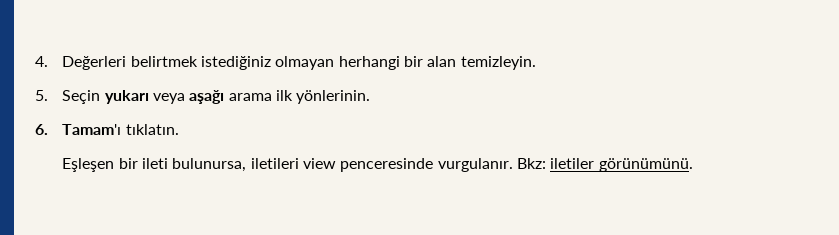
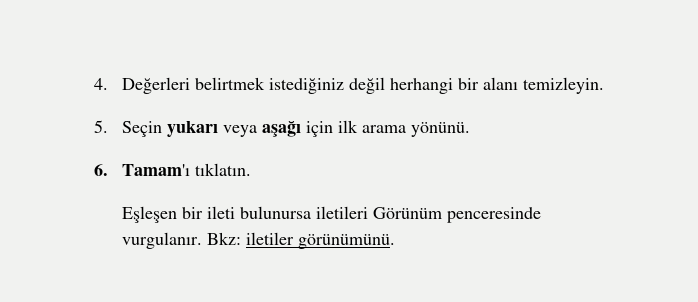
- 4. Değerleri belirtmek istediğiniz olmayan herhangi bir alan temizleyin.
+ 4. Değerleri belirtmek istediğiniz değil herhangi bir alanı temizleyin.
- 5. Seçin yukarı veya aşağı arama ilk yönlerinin.
+ 5. Seçin yukarı veya aşağı için ilk arama yönünü.
- Eşleşen bir ileti bulunursa, iletileri view penceresinde vurgulanır.
+ Eşleşen bir ileti bulunursa iletileri Görünüm penceresinde vurgulanır.

